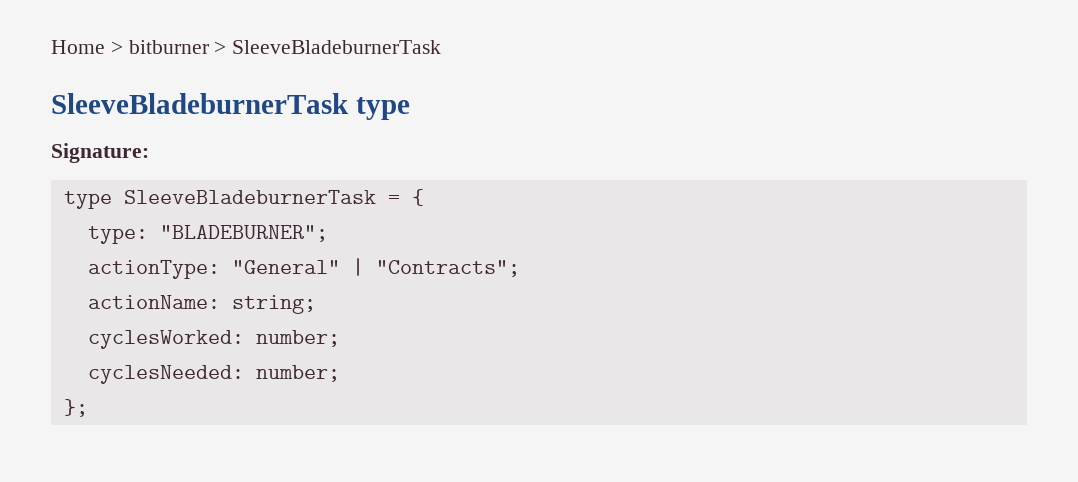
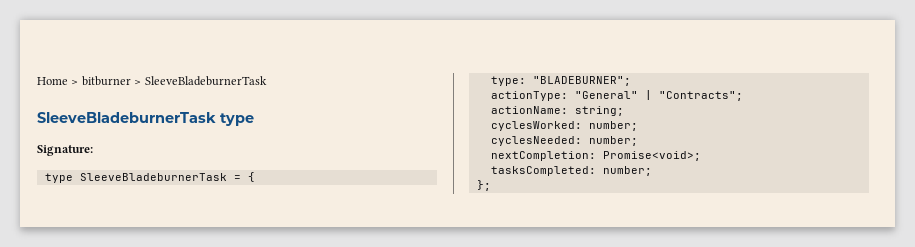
+ nextCompletion: Promise<void>;
+ tasksCompleted: number;

